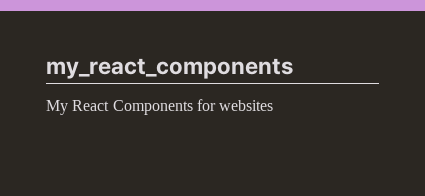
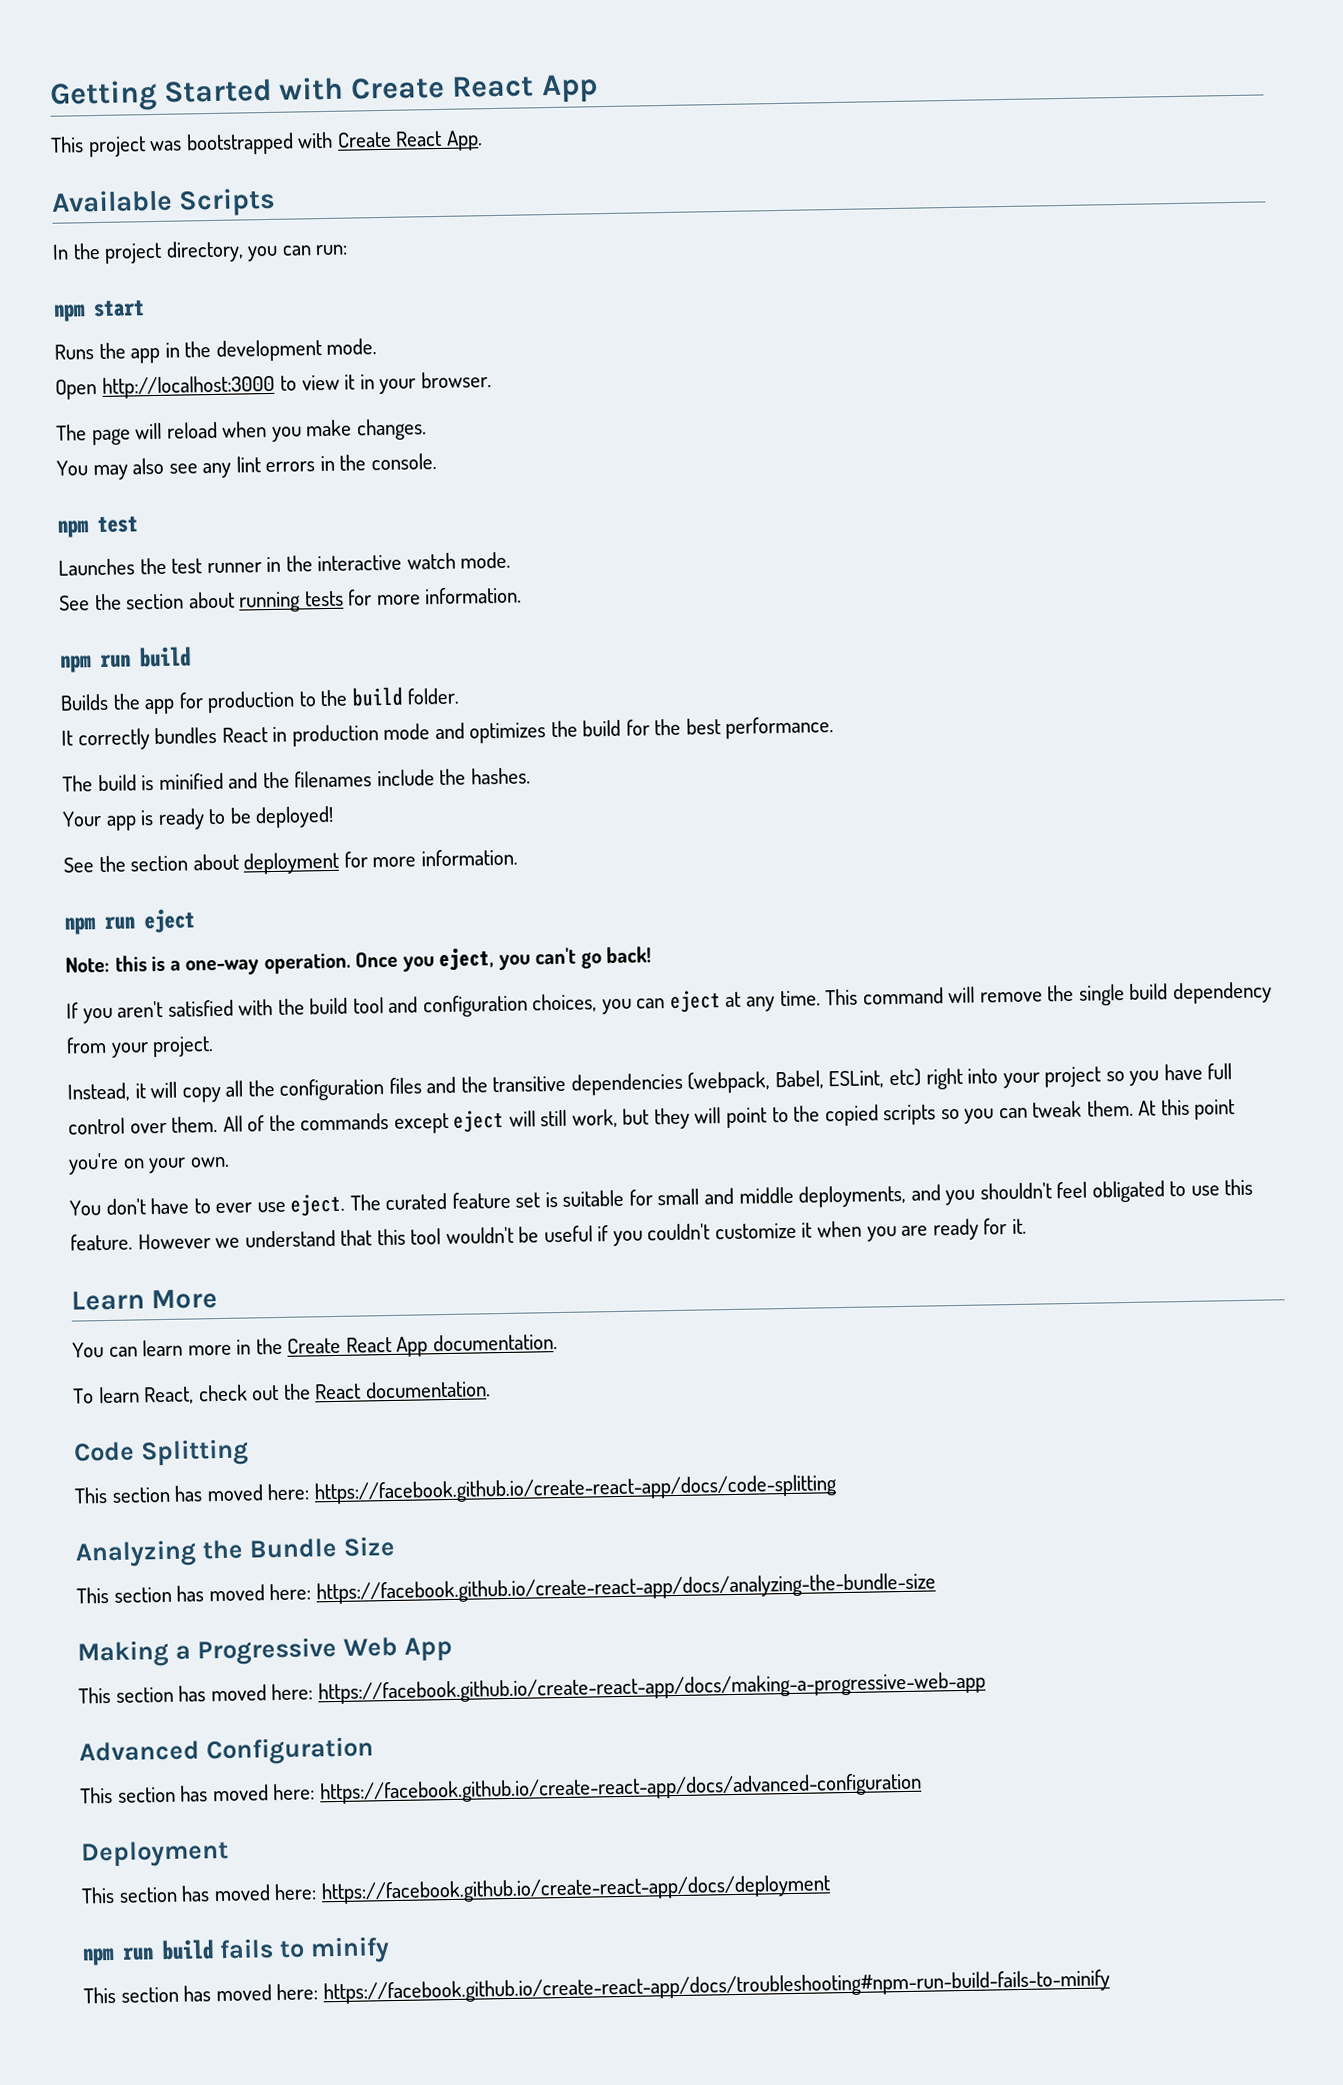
- my_react_components
- My React Components for websites
+ Getting Started with Create React App
+ This project was bootstrapped with Create React App.
+ Available Scripts
+ In the project directory, you can run:
+ npm start
+ Runs the app in the development mode.
+ Open http://localhost:3000 to view it in your browser.
+ The page will reload when you make changes.
+ You may also see any lint errors in the console.
+ npm test
+ Launches the test runner in the interactive watch mode.
+ See the section about running tests for more information.
+ npm run build
+ Builds the app for production to the build folder.
+ It correctly bundles React in production mode and optimizes the build for the best performance.
+ The build is minified and the filenames include the hashes.
+ Your app is ready to be deployed!
+ See the section about deployment for more information.
+ npm run eject
+ Note: this is a one-way operation. Once you eject, you can't go back!
+ If you aren't satisfied with the build tool and configuration choices, you can eject at any time. This command will remove the single build dependency from your project.
+ Instead, it will copy all the configuration files and the transitive dependencies (webpack, Babel, ESLint, etc) right into your project so you have full control over them. All of the commands except eject will still work, but they will point to the copied scripts so you can tweak them. At this point you're on your own.
+ You don't have to ever use eject. The curated feature set is suitable for small and middle deployments, and you shouldn't feel obligated to use this feature. However we understand that this tool wouldn't be useful if you couldn't customize it when you are ready for it.
+ Learn More
+ You can learn more in the Create React App documentation.
+ To learn React, check out the React documentation.
+ Code Splitting
+ This section has moved here: https://facebook.github.io/create-react-app/docs/code-splitting
+ Analyzing the Bundle Size
+ This section has moved here: https://facebook.github.io/create-react-app/docs/analyzing-the-bundle-size
+ Making a Progressive Web App
+ This section has moved here: https://facebook.github.io/create-react-app/docs/making-a-progressive-web-app
+ Advanced Configuration
+ This section has moved here: https://facebook.github.io/create-react-app/docs/advanced-configuration
+ Deployment
+ This section has moved here: https://facebook.github.io/create-react-app/docs/deployment
+ npm run build fails to minify
+ This section has moved here: https://facebook.github.io/create-react-app/docs/troubleshooting#npm-run-build-fails-to-minify

